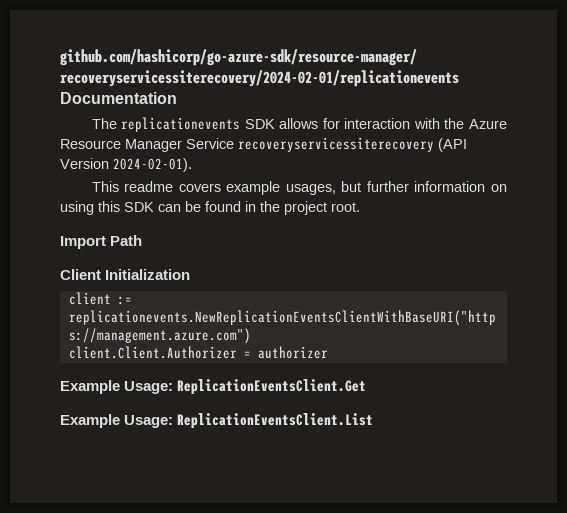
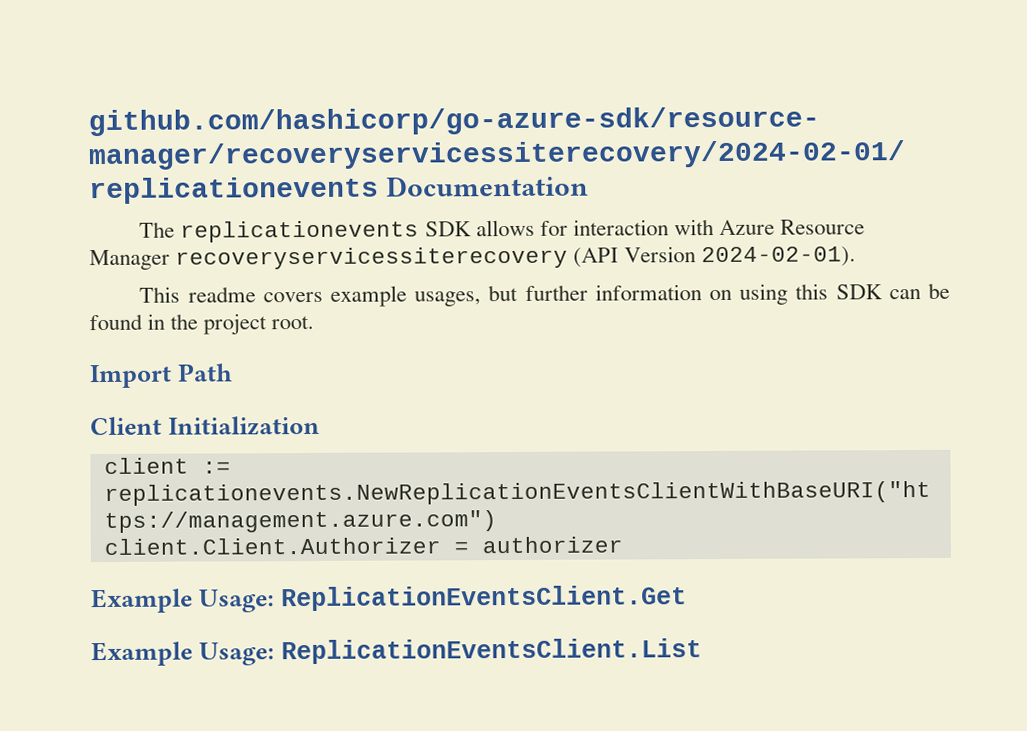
- The replicationevents SDK allows for interaction with the Azure Resource Manager Service recoveryservicessiterecovery (API Version 2024-02-01).
+ The replicationevents SDK allows for interaction with Azure Resource Manager recoveryservicessiterecovery (API Version 2024-02-01).

